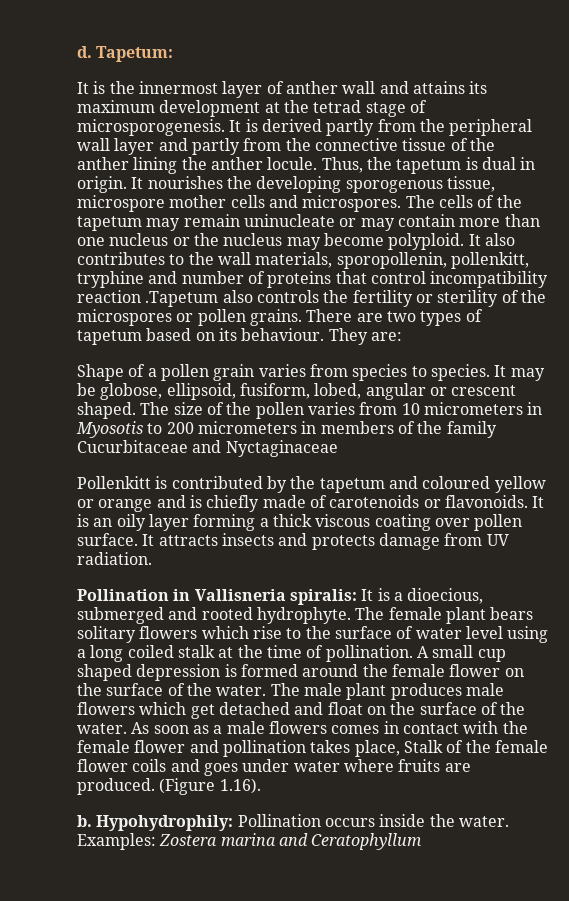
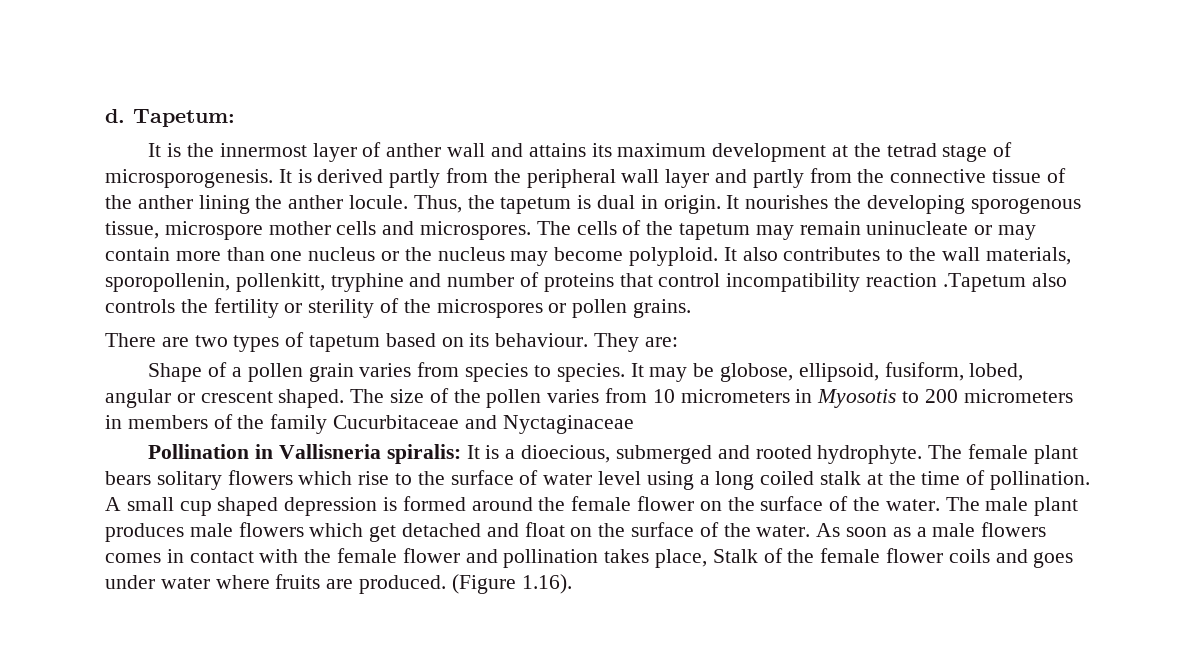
- It also contributes to the wall materials, sporopollenin, pollenkitt, tryphine and number of proteins that control incompatibility reaction .Tapetum also controls the fertility or sterility of the microspores or pollen grains. There are two types of tapetum based on its behaviour.
+ It also contributes to the wall materials, sporopollenin, pollenkitt, tryphine and number of proteins that control incompatibility reaction .Tapetum also controls the fertility or sterility of the microspores or pollen grains.
+ There are two types of tapetum based on its behaviour.
- Pollenkitt is contributed by the tapetum and coloured yellow or orange and is chiefly made of carotenoids or flavonoids. It is an oily layer forming a thick viscous coating over pollen surface. It attracts insects and protects damage from UV radiation.
- b. Hypohydrophily: Pollination occurs inside the water. Examples: Zostera marina and Ceratophyllum

